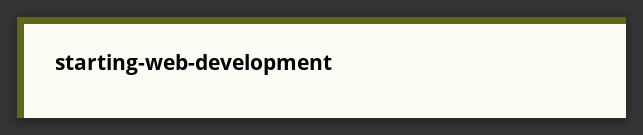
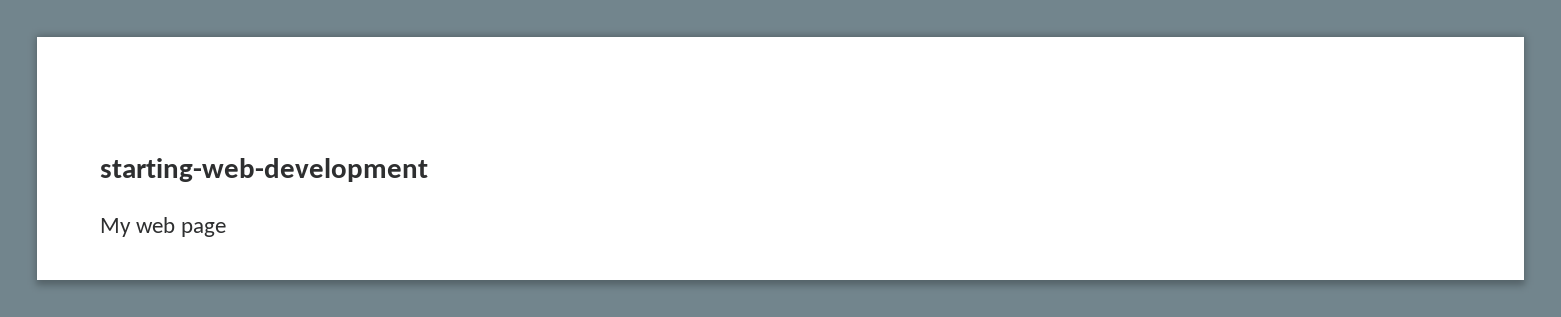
+ My web page

